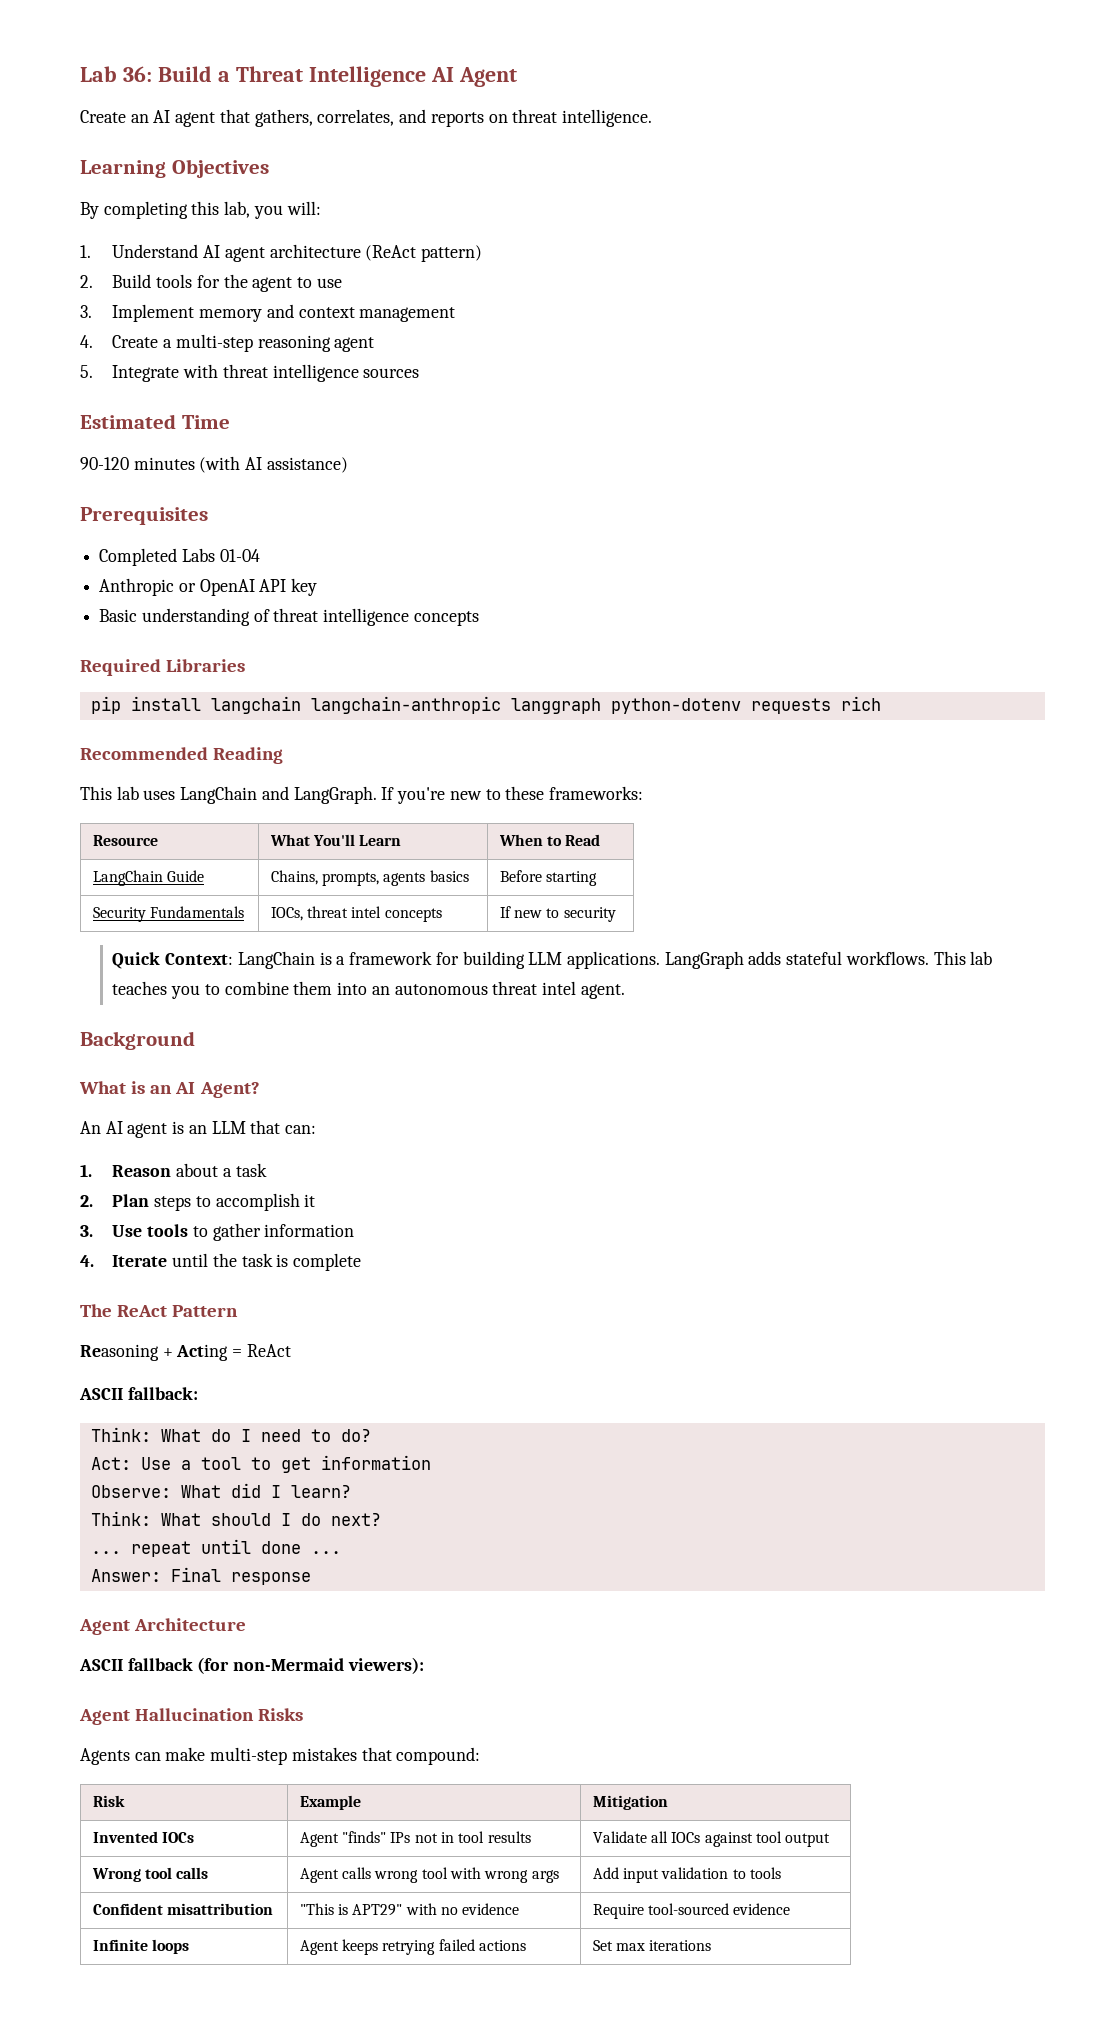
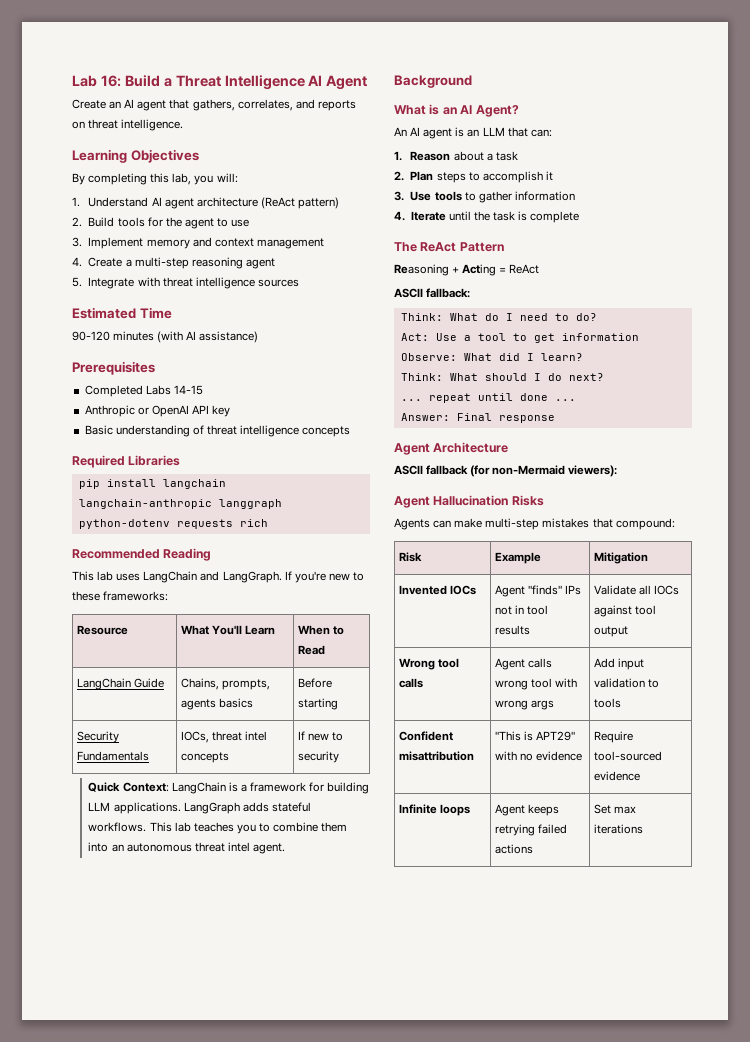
- Lab 36: Build a Threat Intelligence AI Agent
+ Lab 16: Build a Threat Intelligence AI Agent
- Completed Labs 01-04
+ Completed Labs 14-15

